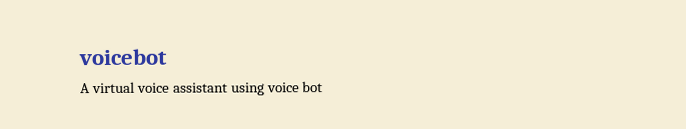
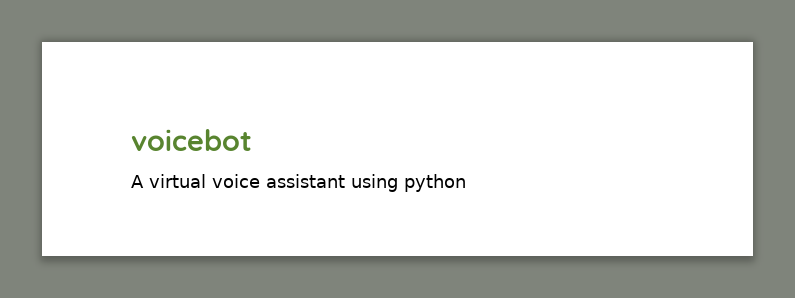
- A virtual voice assistant using voice bot
+ A virtual voice assistant using python

